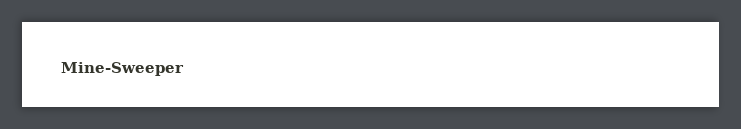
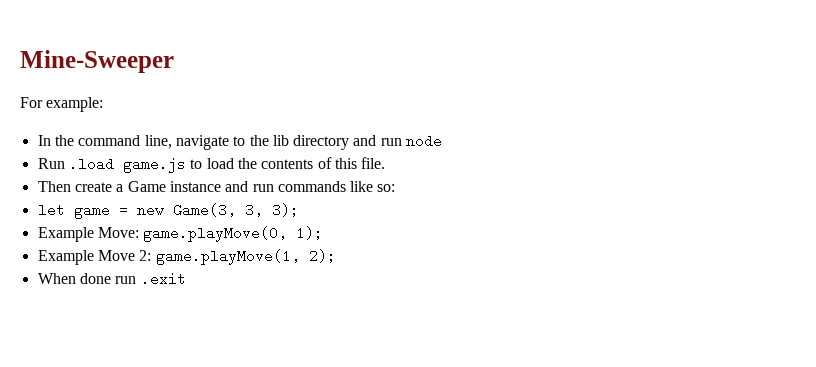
+ For example:
+ In the command line, navigate to the lib directory and run node
+ Run .load game.js to load the contents of this file.
+ Then create a Game instance and run commands like so:
+ let game = new Game(3, 3, 3);
+ Example Move: game.playMove(0, 1);
+ Example Move 2: game.playMove(1, 2);
+ When done run .exit

